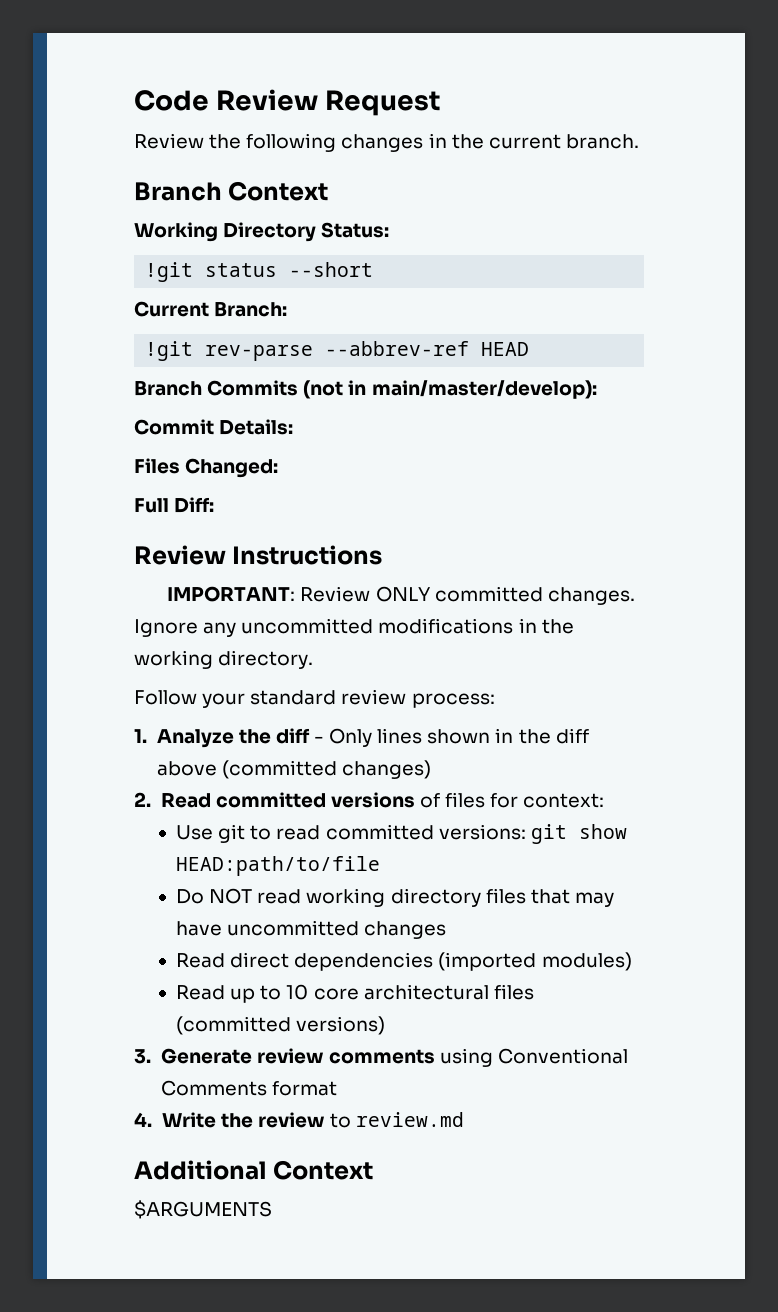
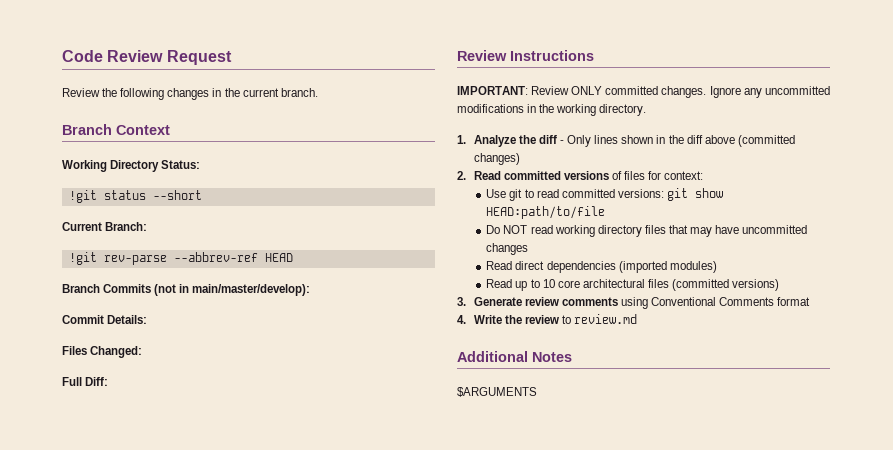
- Follow your standard review process:
- Additional Context
+ Additional Notes

